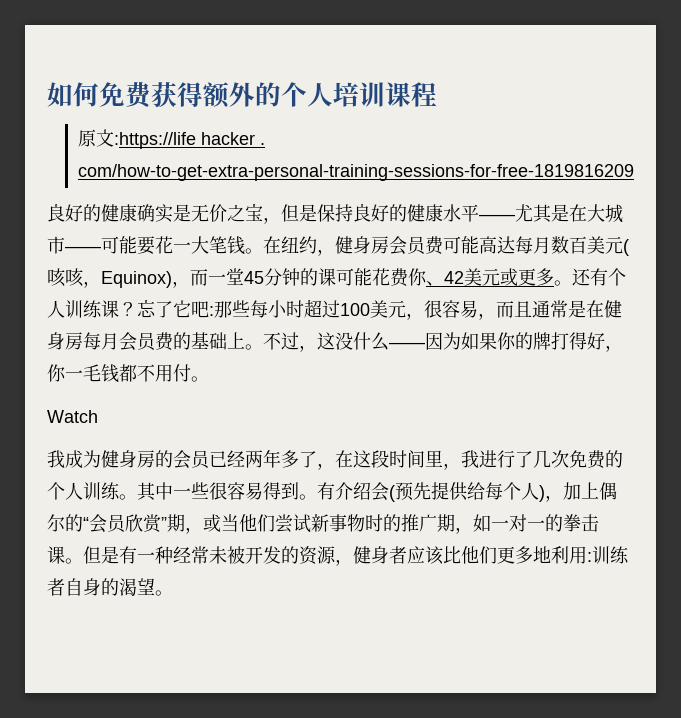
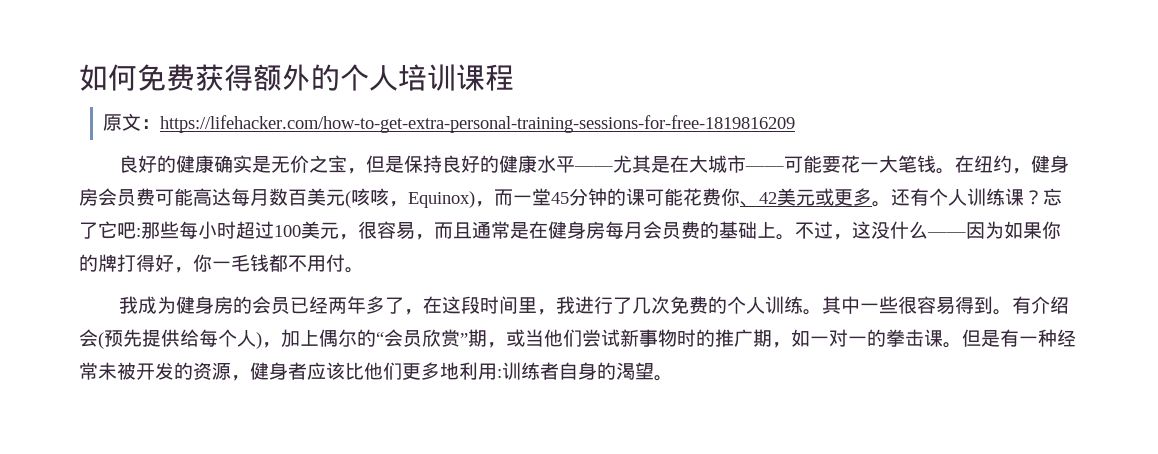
- 原文:https://life hacker . com/how-to-get-extra-personal-training-sessions-for-free-1819816209
+ 原文：https://lifehacker.com/how-to-get-extra-personal-training-sessions-for-free-1819816209
- Watch

